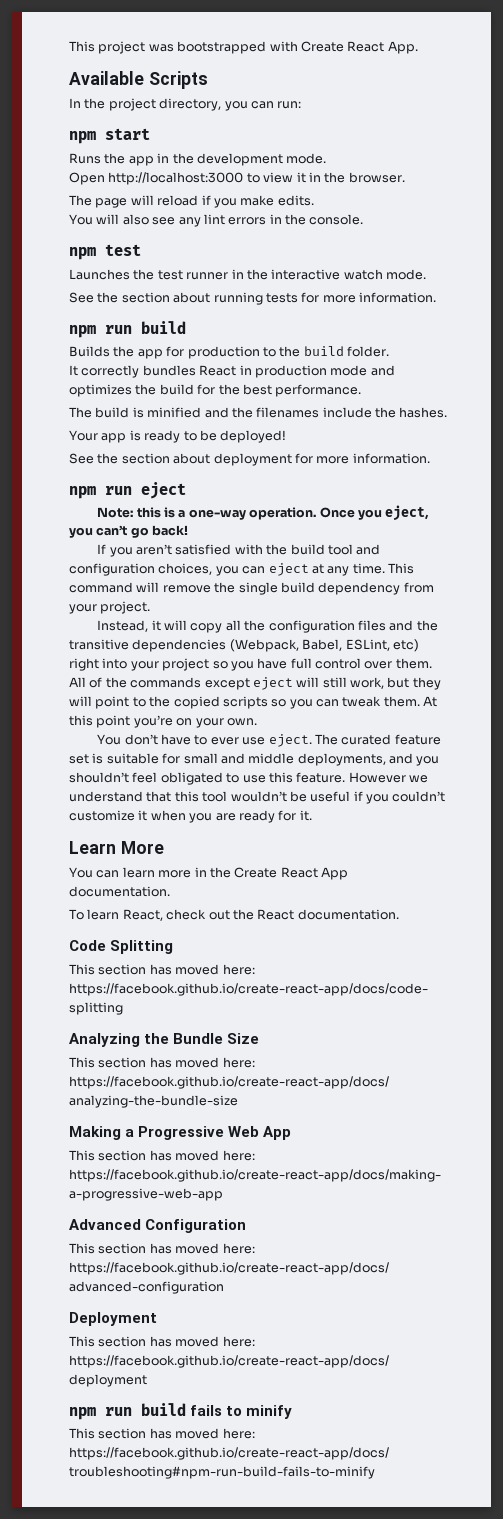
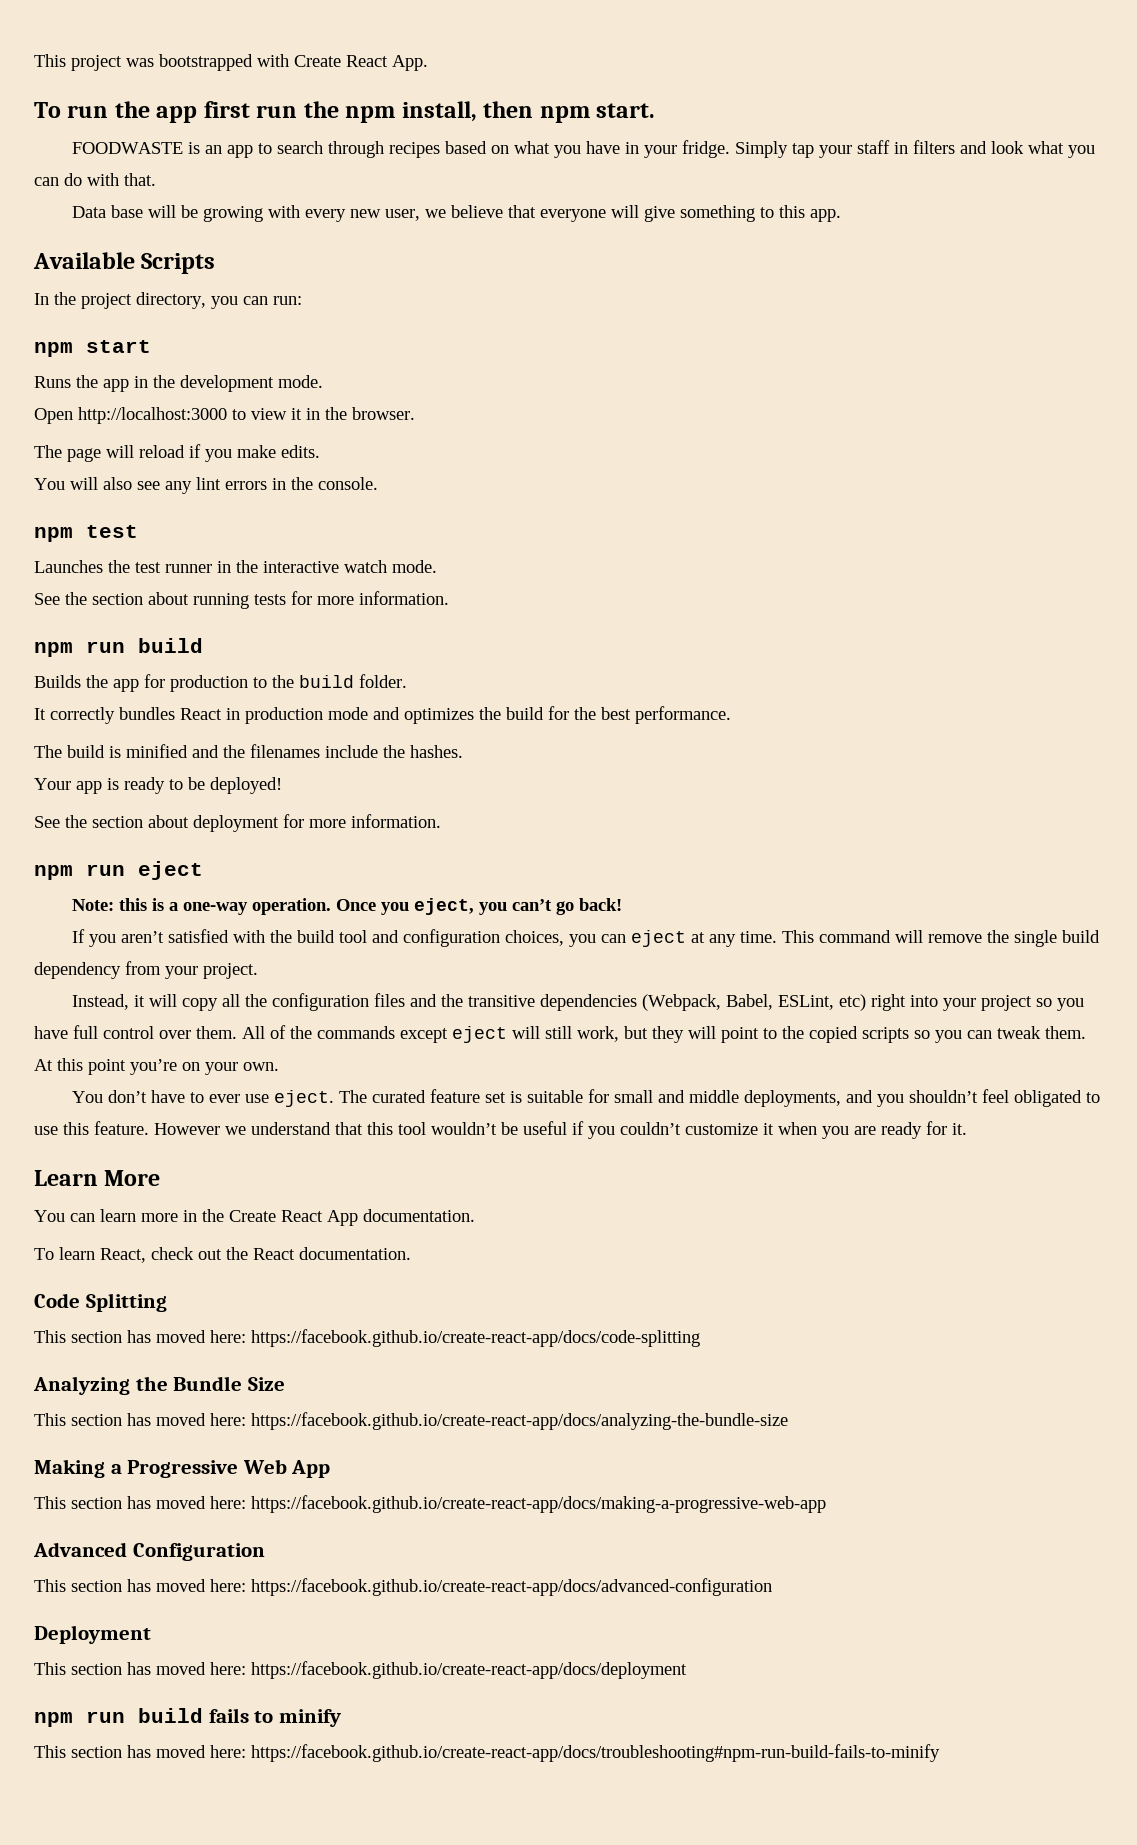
+ To run the app first run the npm install, then npm start.
+ FOODWASTE is an app to search through recipes based on what you have in your fridge. Simply tap your staff in filters and look what you can do with that.
+ Data base will be growing with every new user, we believe that everyone will give something to this app.

